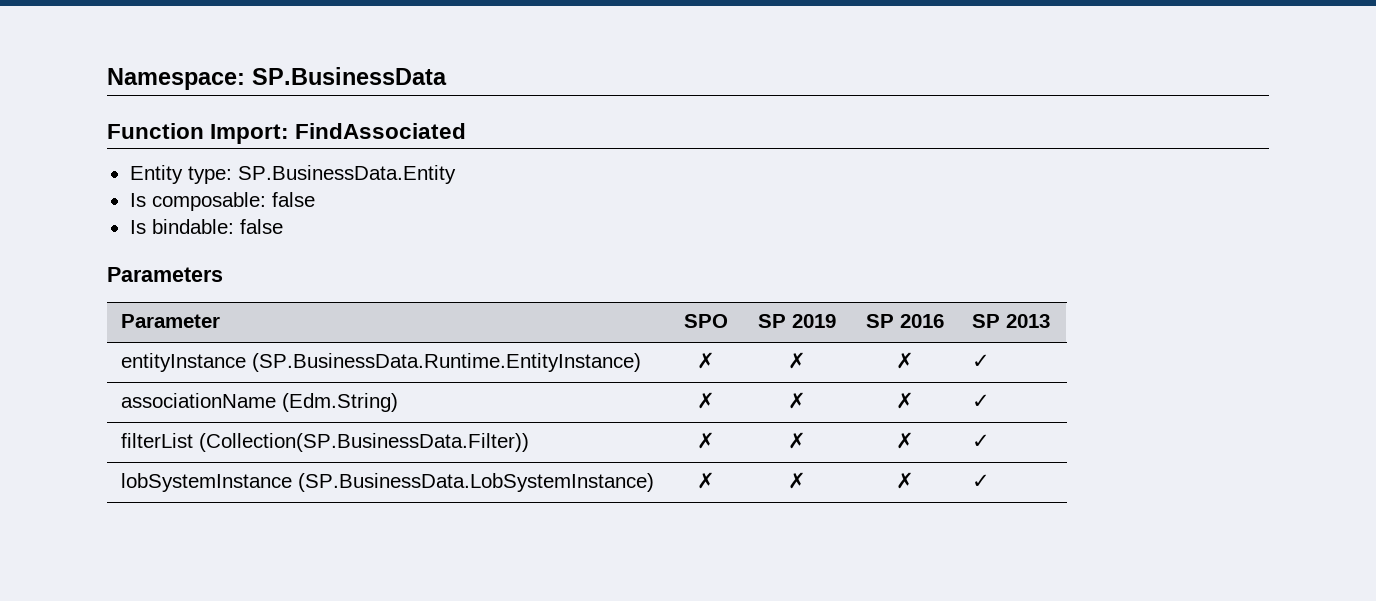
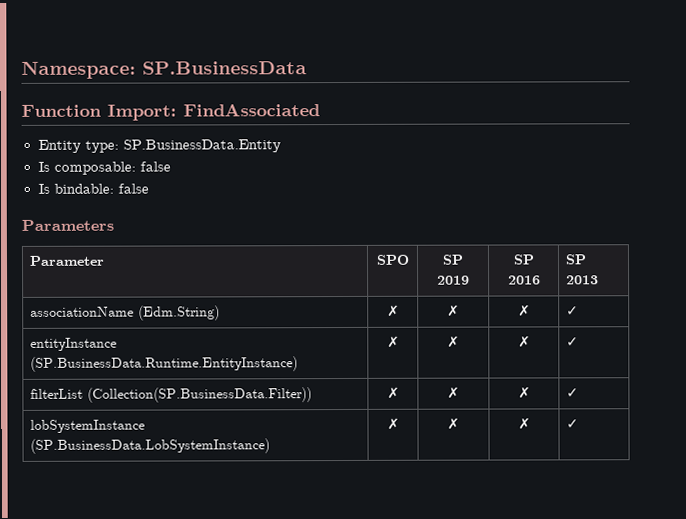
+ associationName (Edm.String) | ✗ | ✗ | ✗ | ✓
  entityInstance (SP.BusinessData.Runtime.EntityInstance) | ✗ | ✗ | ✗ | ✓
- associationName (Edm.String) | ✗ | ✗ | ✗ | ✓

